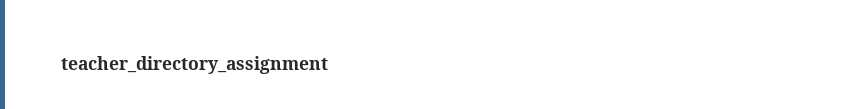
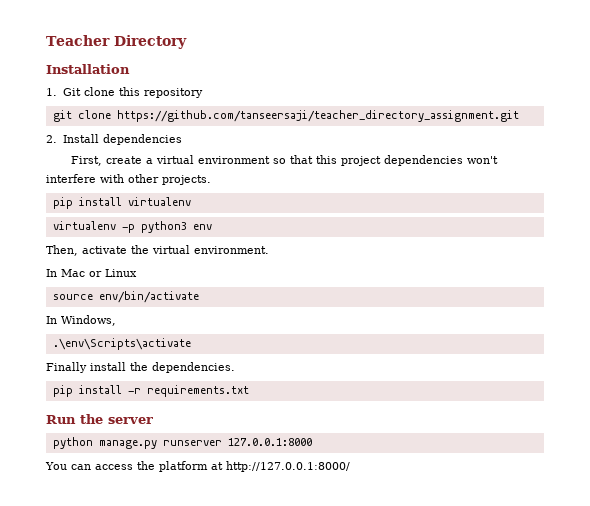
- teacher_directory_assignment
+ Teacher Directory
+ Installation
+ 1. Git clone this repository
+ git clone https://github.com/tanseersaji/teacher_directory_assignment.git
+ 2. Install dependencies
+ First, create a virtual environment so that this project dependencies won't interfere with other projects.
+ pip install virtualenv
+ virtualenv -p python3 env
+ Then, activate the virtual environment.
+ In Mac or Linux
+ source env/bin/activate
+ In Windows,
+ .\env\Scripts\activate
+ Finally install the dependencies.
+ pip install -r requirements.txt
+ Run the server
+ python manage.py runserver 127.0.0.1:8000
+ You can access the platform at http://127.0.0.1:8000/

